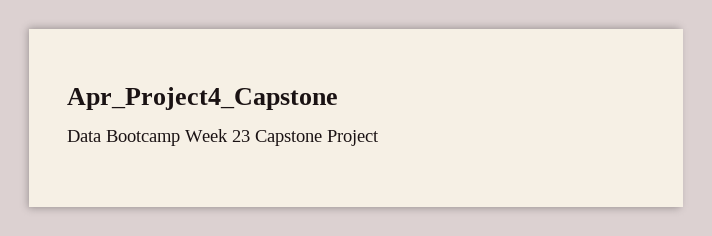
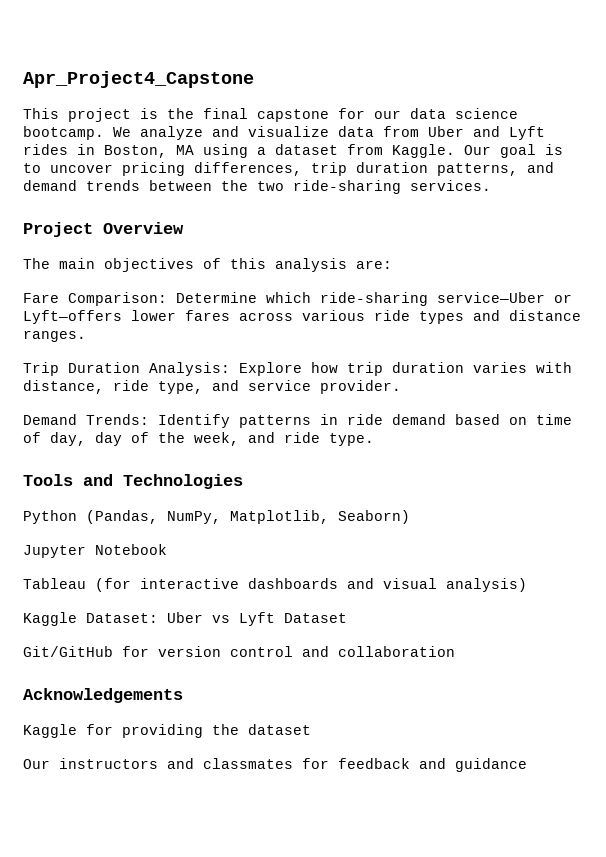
- Data Bootcamp Week 23 Capstone Project
+ This project is the final capstone for our data science bootcamp. We analyze and visualize data from Uber and Lyft rides in Boston, MA using a dataset from Kaggle. Our goal is to uncover pricing differences, trip duration patterns, and demand trends between the two ride-sharing services.
+ Project Overview
+ The main objectives of this analysis are:
+ Fare Comparison: Determine which ride-sharing service—Uber or Lyft—offers lower fares across various ride types and distance ranges.
+ Trip Duration Analysis: Explore how trip duration varies with distance, ride type, and service provider.
+ Demand Trends: Identify patterns in ride demand based on time of day, day of the week, and ride type.
+ Tools and Technologies
+ Python (Pandas, NumPy, Matplotlib, Seaborn)
+ Jupyter Notebook
+ Tableau (for interactive dashboards and visual analysis)
+ Kaggle Dataset: Uber vs Lyft Dataset
+ Git/GitHub for version control and collaboration
+ Acknowledgements
+ Kaggle for providing the dataset
+ Our instructors and classmates for feedback and guidance

